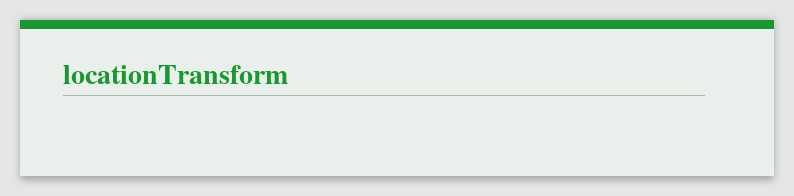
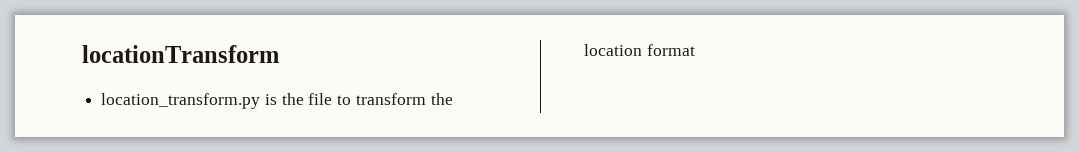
+ location_transform.py is the file to transform the location format

